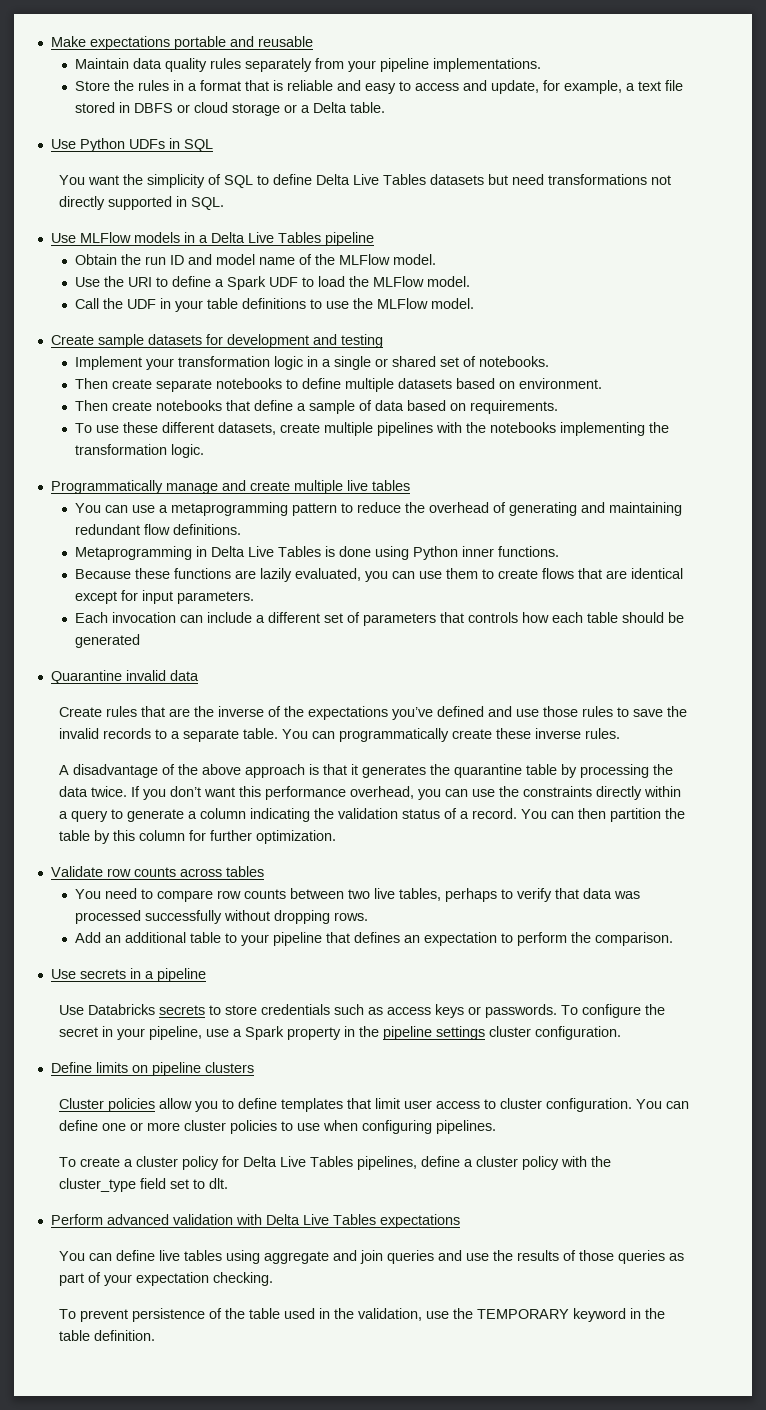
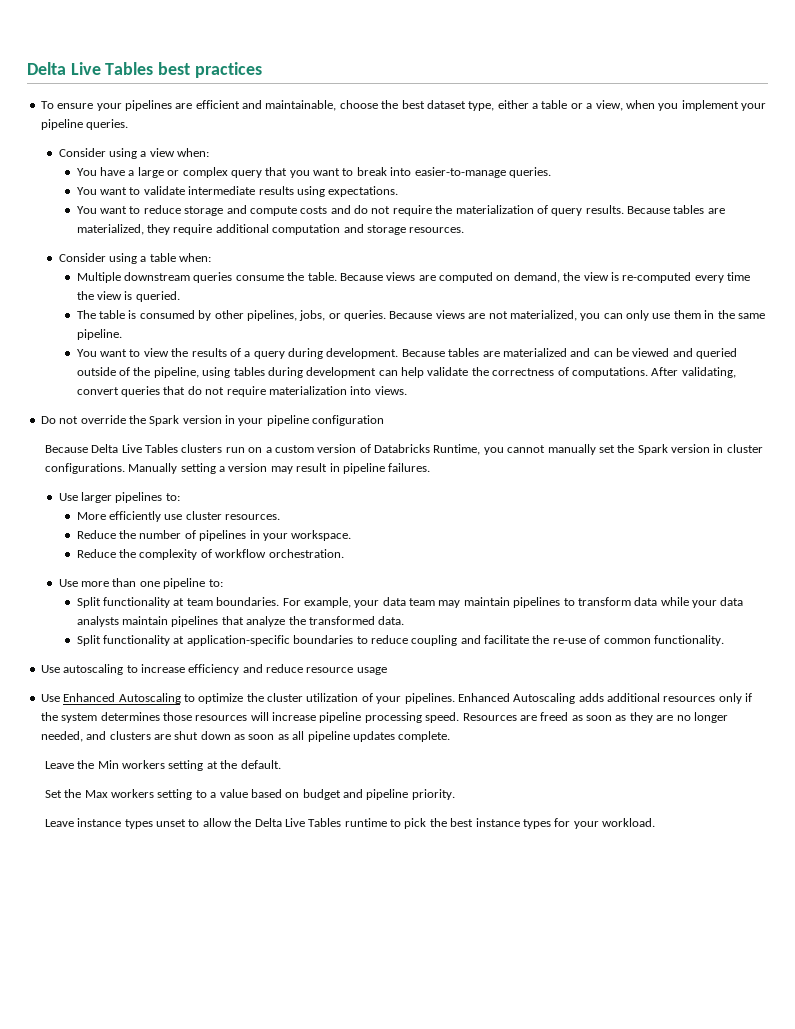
- Make expectations portable and reusable
- Maintain data quality rules separately from your pipeline implementations.
- Store the rules in a format that is reliable and easy to access and update, for example, a text file stored in DBFS or cloud storage or a Delta table.
- Use Python UDFs in SQL
- You want the simplicity of SQL to define Delta Live Tables datasets but need transformations not directly supported in SQL.
- Use MLFlow models in a Delta Live Tables pipeline
- Obtain the run ID and model name of the MLFlow model.
- Use the URI to define a Spark UDF to load the MLFlow model.
- Call the UDF in your table definitions to use the MLFlow model.
- Create sample datasets for development and testing
- Implement your transformation logic in a single or shared set of notebooks.
- Then create separate notebooks to define multiple datasets based on environment.
- Then create notebooks that define a sample of data based on requirements.
- To use these different datasets, create multiple pipelines with the notebooks implementing the transformation logic.
- Programmatically manage and create multiple live tables
- You can use a metaprogramming pattern to reduce the overhead of generating and maintaining redundant flow definitions.
- Metaprogramming in Delta Live Tables is done using Python inner functions.
- Because these functions are lazily evaluated, you can use them to create flows that are identical except for input parameters.
- Each invocation can include a different set of parameters that controls how each table should be generated
- Quarantine invalid data
- Create rules that are the inverse of the expectations you’ve defined and use those rules to save the invalid records to a separate table. You can programmatically create these inverse rules.
- A disadvantage of the above approach is that it generates the quarantine table by processing the data twice. If you don’t want this performance overhead, you can use the constraints directly within a query to generate a column indicating the validation status of a record. You can then partition the table by this column for further optimization.
- Validate row counts across tables
- You need to compare row counts between two live tables, perhaps to verify that data was processed successfully without dropping rows.
- Add an additional table to your pipeline that defines an expectation to perform the comparison.
- Use secrets in a pipeline
- Use Databricks secrets to store credentials such as access keys or passwords. To configure the secret in your pipeline, use a Spark property in the pipeline settings cluster configuration.
- Define limits on pipeline clusters
- Cluster policies allow you to define templates that limit user access to cluster configuration. You can define one or more cluster policies to use when configuring pipelines.
- To create a cluster policy for Delta Live Tables pipelines, define a cluster policy with the cluster_type field set to dlt.
- Perform advanced validation with Delta Live Tables expectations
- You can define live tables using aggregate and join queries and use the results of those queries as part of your expectation checking.
- To prevent persistence of the table used in the validation, use the TEMPORARY keyword in the table definition.
+ Delta Live Tables best practices
+ To ensure your pipelines are efficient and maintainable, choose the best dataset type, either a table or a view, when you implement your pipeline queries.
+ Consider using a view when:
+ You have a large or complex query that you want to break into easier-to-manage queries.
+ You want to validate intermediate results using expectations.
+ You want to reduce storage and compute costs and do not require the materialization of query results. Because tables are materialized, they require additional computation and storage resources.
+ Consider using a table when:
+ Multiple downstream queries consume the table. Because views are computed on demand, the view is re-computed every time the view is queried.
+ The table is consumed by other pipelines, jobs, or queries. Because views are not materialized, you can only use them in the same pipeline.
+ You want to view the results of a query during development. Because tables are materialized and can be viewed and queried outside of the pipeline, using tables during development can help validate the correctness of computations. After validating, convert queries that do not require materialization into views.
+ Do not override the Spark version in your pipeline configuration
+ Because Delta Live Tables clusters run on a custom version of Databricks Runtime, you cannot manually set the Spark version in cluster configurations. Manually setting a version may result in pipeline failures.
+ Use larger pipelines to:
+ More efficiently use cluster resources.
+ Reduce the number of pipelines in your workspace.
+ Reduce the complexity of workflow orchestration.
+ Use more than one pipeline to:
+ Split functionality at team boundaries. For example, your data team may maintain pipelines to transform data while your data analysts maintain pipelines that analyze the transformed data.
+ Split functionality at application-specific boundaries to reduce coupling and facilitate the re-use of common functionality.
+ Use autoscaling to increase efficiency and reduce resource usage
+ Use Enhanced Autoscaling to optimize the cluster utilization of your pipelines. Enhanced Autoscaling adds additional resources only if the system determines those resources will increase pipeline processing speed. Resources are freed as soon as they are no longer needed, and clusters are shut down as soon as all pipeline updates complete.
+ Leave the Min workers setting at the default.
+ Set the Max workers setting to a value based on budget and pipeline priority.
+ Leave instance types unset to allow the Delta Live Tables runtime to pick the best instance types for your workload.

